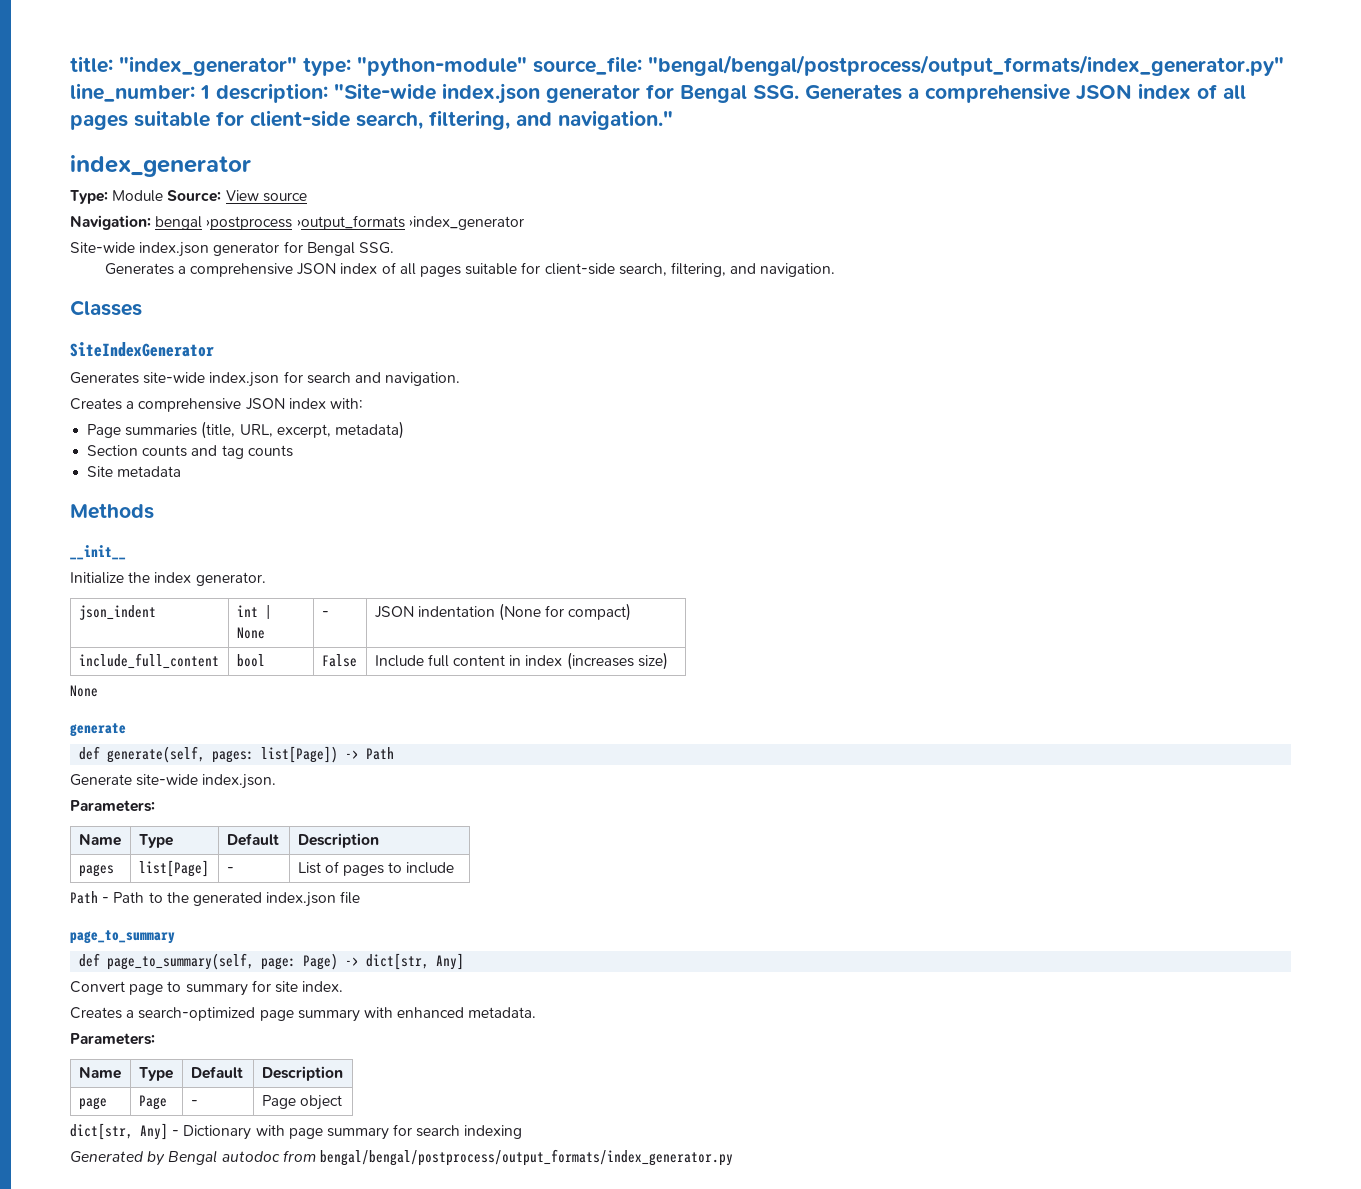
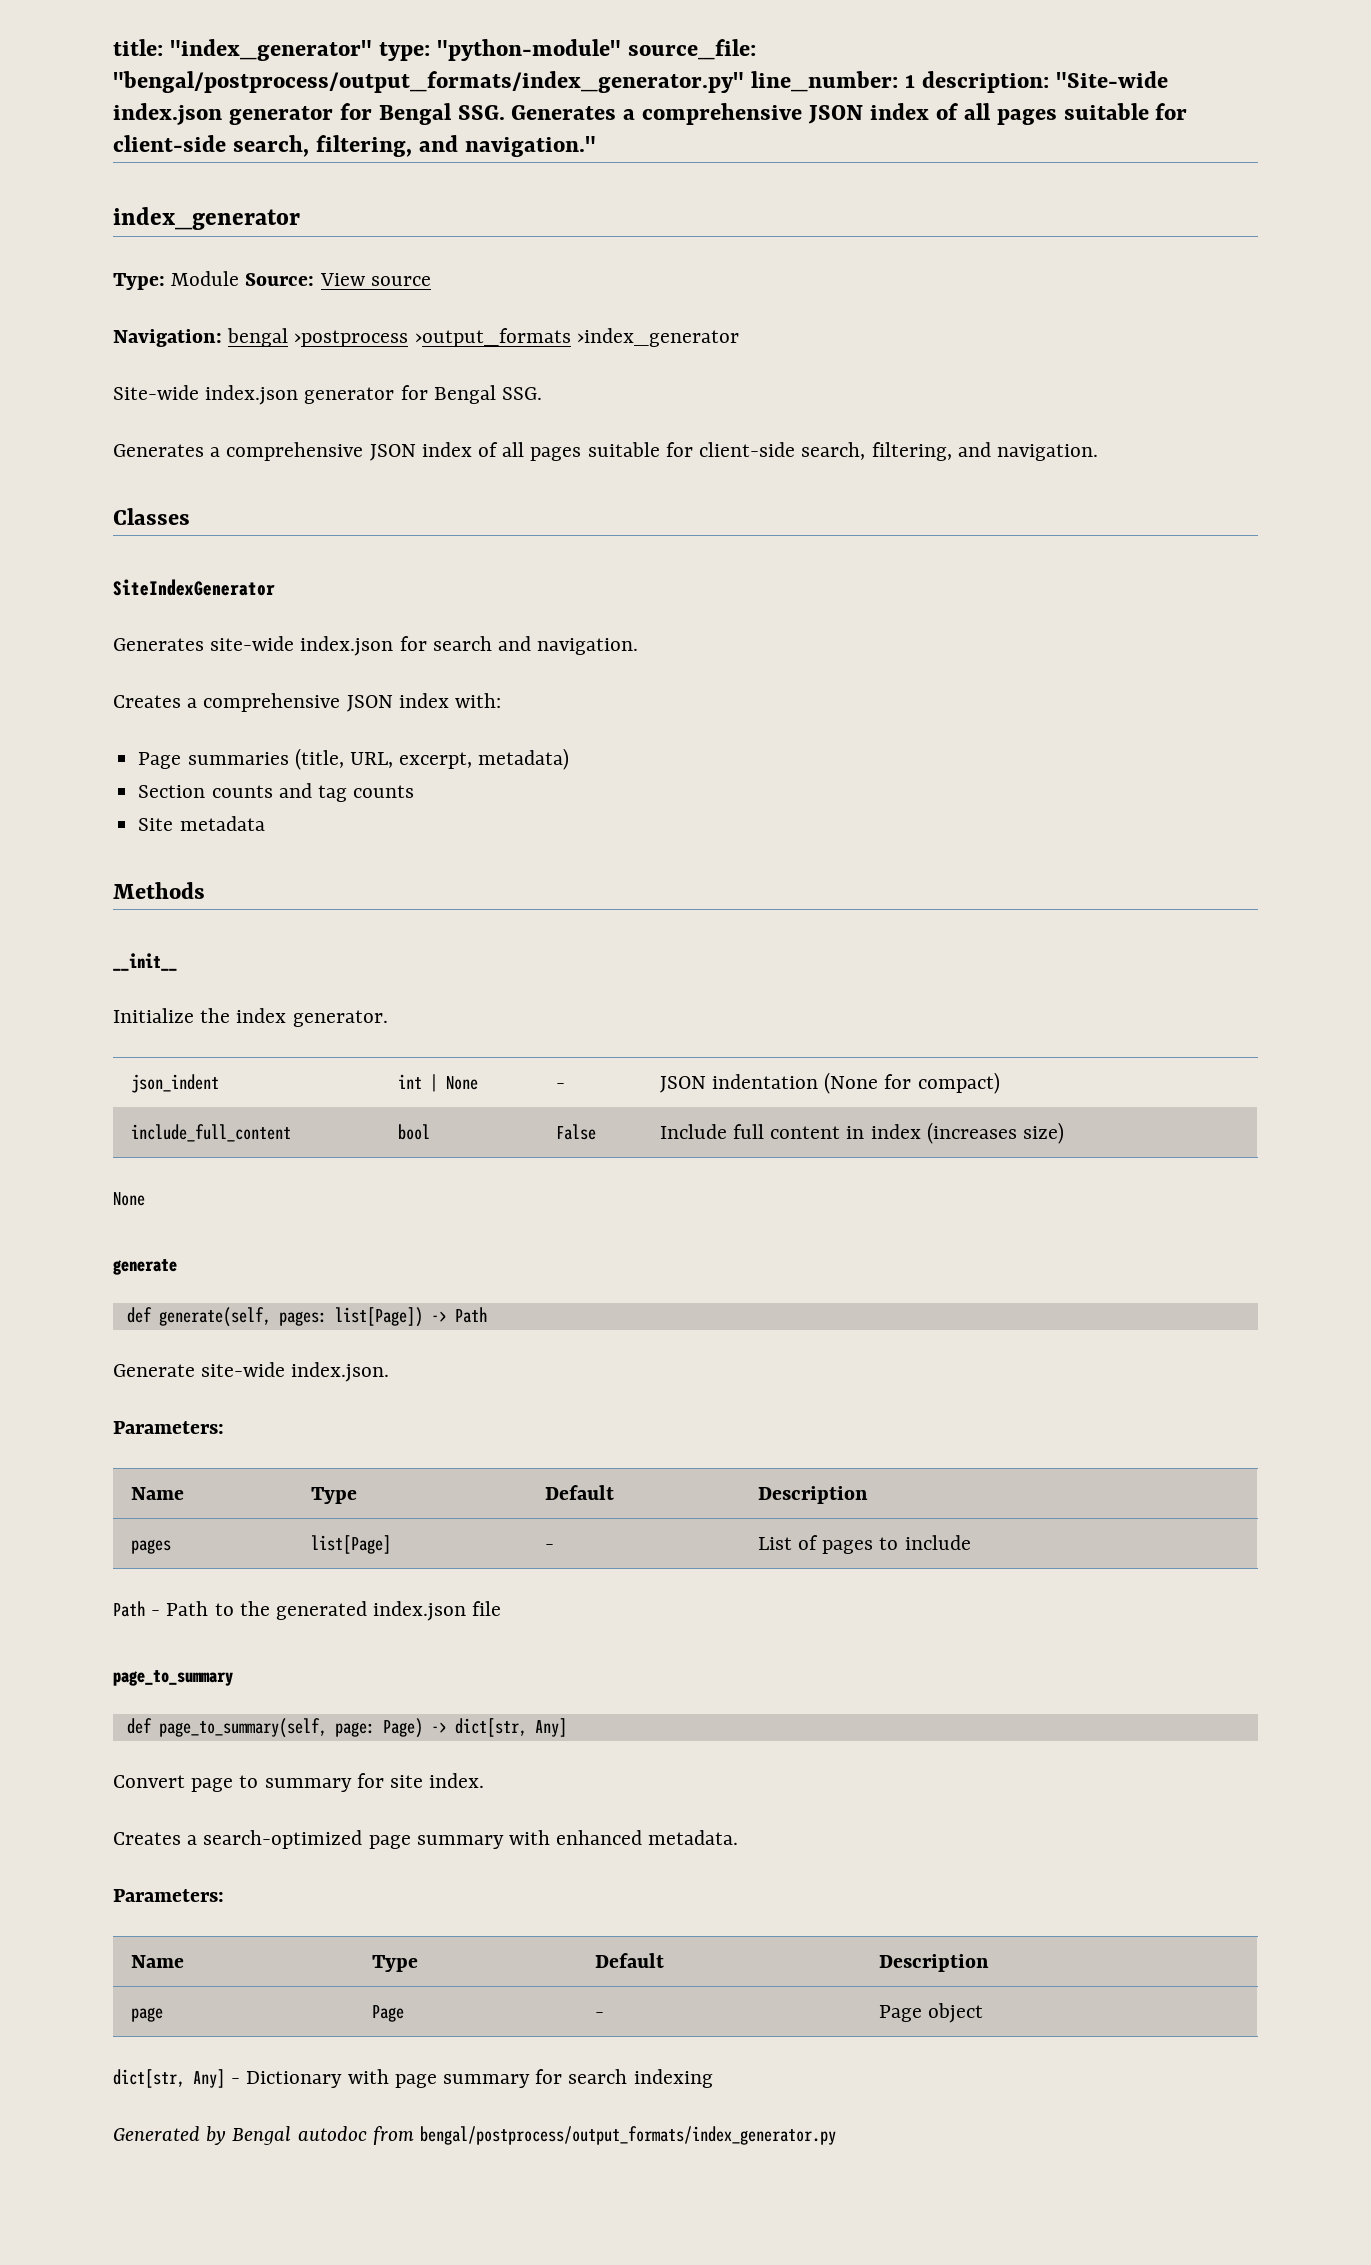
- title: "index_generator" type: "python-module" source_file: "bengal/bengal/postprocess/output_formats/index_generator.py" line_number: 1 description: "Site-wide index.json generator for Bengal SSG. Generates a comprehensive JSON index of all pages suitable for client-side search, filtering, and navigation."
+ title: "index_generator" type: "python-module" source_file: "bengal/postprocess/output_formats/index_generator.py" line_number: 1 description: "Site-wide index.json generator for Bengal SSG. Generates a comprehensive JSON index of all pages suitable for client-side search, filtering, and navigation."
- Generated by Bengal autodoc from bengal/bengal/postprocess/output_formats/index_generator.py
+ Generated by Bengal autodoc from bengal/postprocess/output_formats/index_generator.py

